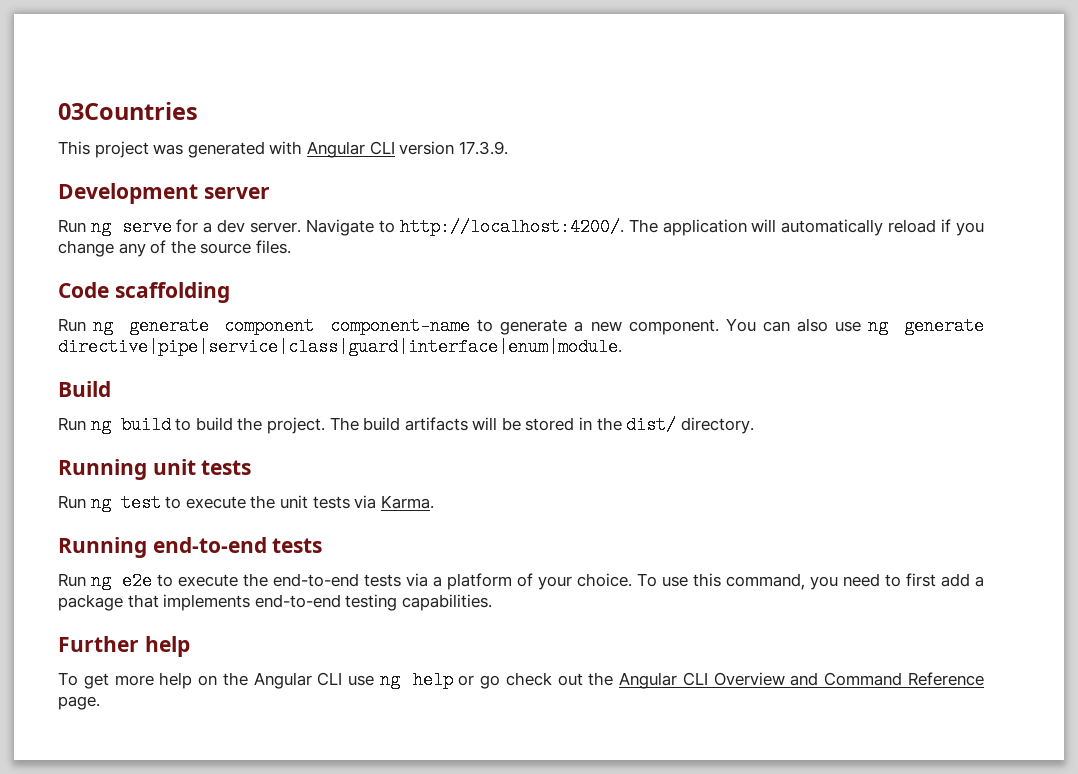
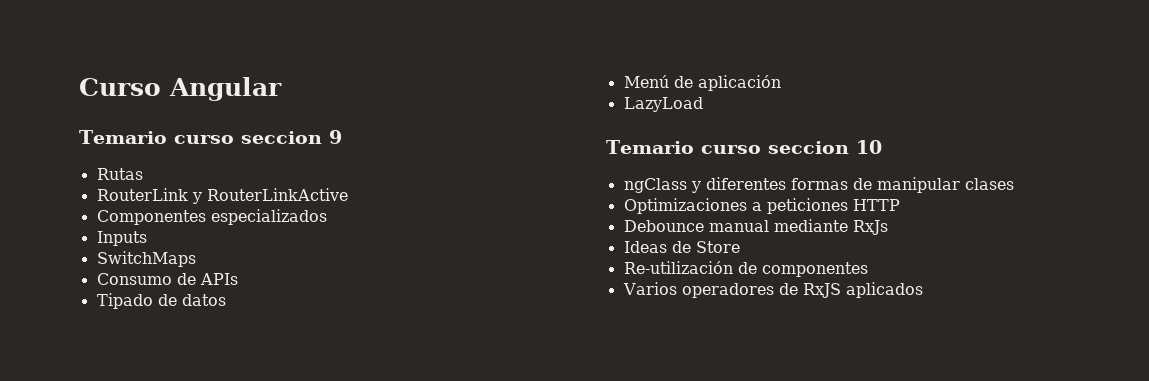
- 03Countries
- This project was generated with Angular CLI version 17.3.9.
- Development server
- Run ng serve for a dev server. Navigate to http://localhost:4200/. The application will automatically reload if you change any of the source files.
- Code scaffolding
- Run ng generate component component-name to generate a new component. You can also use ng generate directive|pipe|service|class|guard|interface|enum|module.
- Build
- Run ng build to build the project. The build artifacts will be stored in the dist/ directory.
- Running unit tests
- Run ng test to execute the unit tests via Karma.
- Running end-to-end tests
- Run ng e2e to execute the end-to-end tests via a platform of your choice. To use this command, you need to first add a package that implements end-to-end testing capabilities.
- Further help
- To get more help on the Angular CLI use ng help or go check out the Angular CLI Overview and Command Reference page.
+ Curso Angular
+ Temario curso seccion 9
+ Rutas
+ RouterLink y RouterLinkActive
+ Componentes especializados
+ Inputs
+ SwitchMaps
+ Consumo de APIs
+ Tipado de datos
+ Menú de aplicación
+ LazyLoad
+ Temario curso seccion 10
+ ngClass y diferentes formas de manipular clases
+ Optimizaciones a peticiones HTTP
+ Debounce manual mediante RxJs
+ Ideas de Store
+ Re-utilización de componentes
+ Varios operadores de RxJS aplicados

